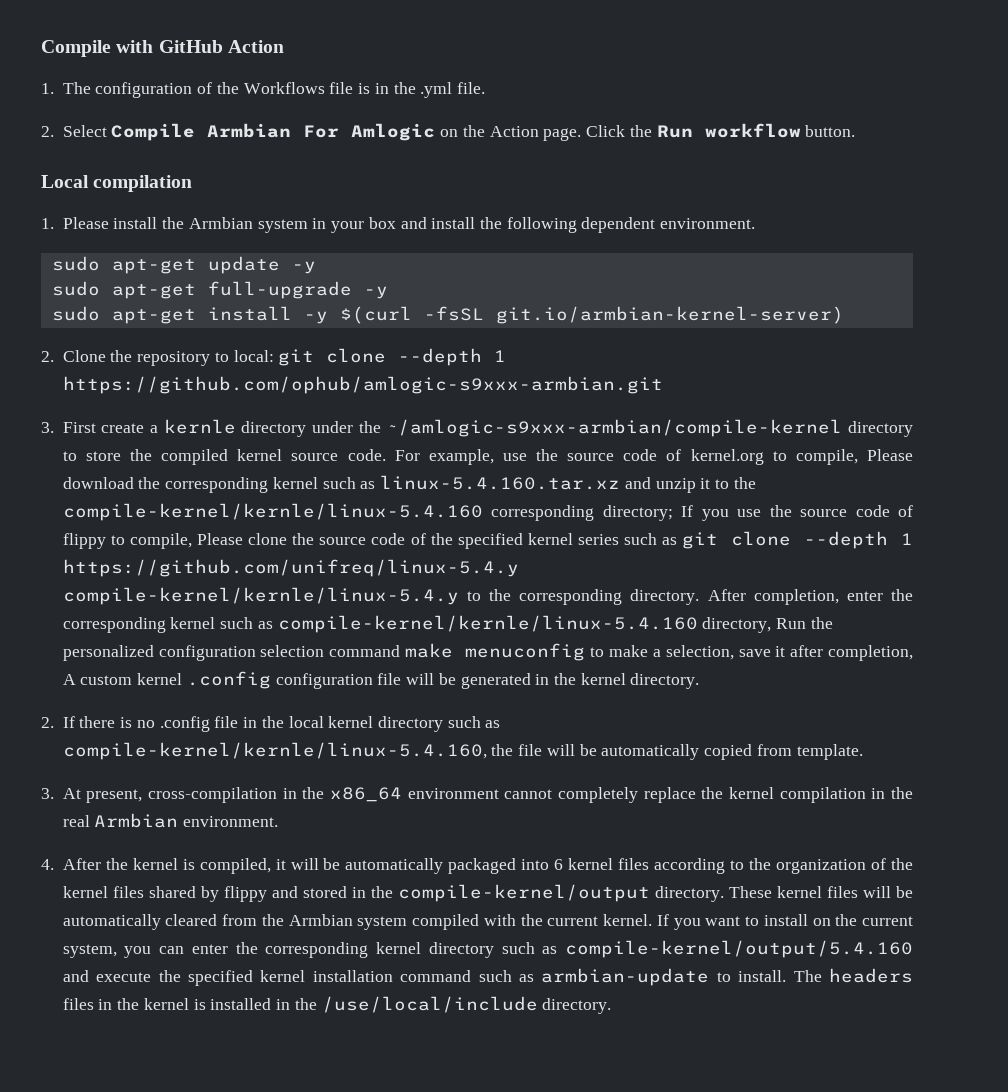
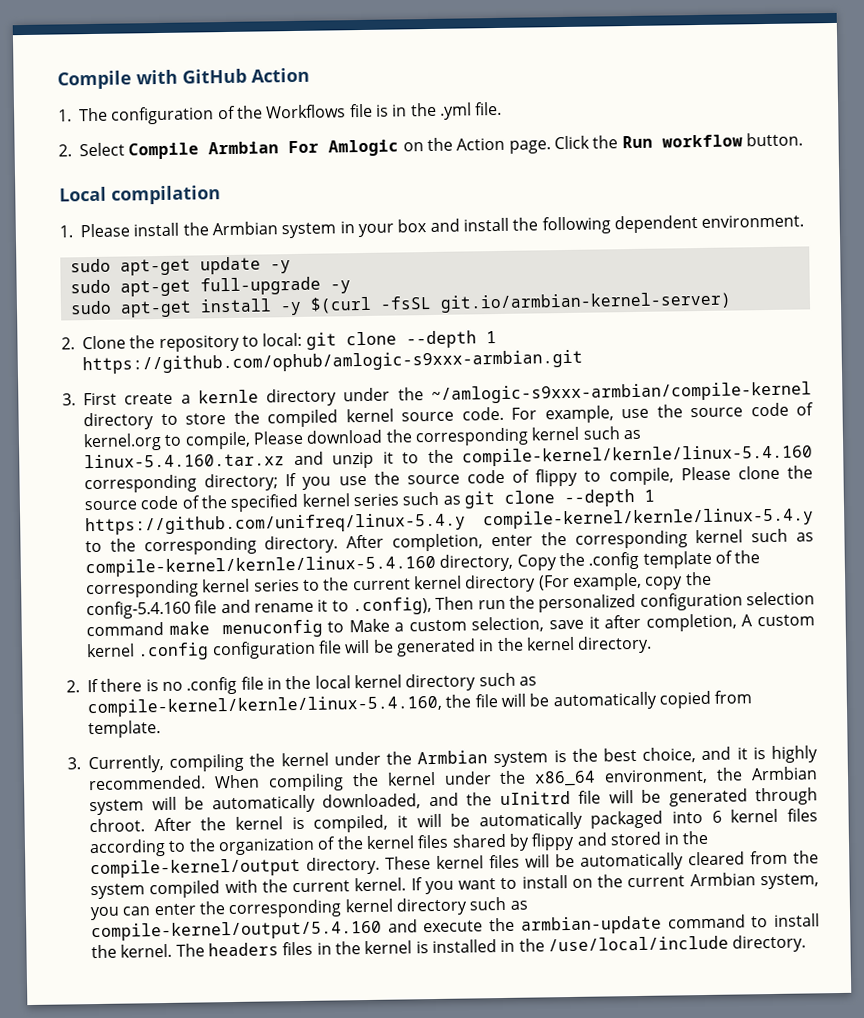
- After completion, enter the corresponding kernel such as compile-kernel/kernle/linux-5.4.160 directory, Run the personalized configuration selection command make menuconfig to make a selection, save it after completion, A custom kernel .config configuration file will be generated in the kernel directory.
+ After completion, enter the corresponding kernel such as compile-kernel/kernle/linux-5.4.160 directory, Copy the .config template of the corresponding kernel series to the current kernel directory (For example, copy the config-5.4.160 file and rename it to .config), Then run the personalized configuration selection command make menuconfig to Make a custom selection, save it after completion, A custom kernel .config configuration file will be generated in the kernel directory.
- 3. At present, cross-compilation in the x86_64 environment cannot completely replace the kernel compilation in the real Armbian environment.
- 4. After the kernel is compiled, it will be automatically packaged into 6 kernel files according to the organization of the kernel files shared by flippy and stored in the compile-kernel/output directory.
+ 3. Currently, compiling the kernel under the Armbian system is the best choice, and it is highly recommended. When compiling the kernel under the x86_64 environment, the Armbian system will be automatically downloaded, and the uInitrd file will be generated through chroot. After the kernel is compiled, it will be automatically packaged into 6 kernel files according to the organization of the kernel files shared by flippy and stored in the compile-kernel/output directory.
- These kernel files will be automatically cleared from the Armbian system compiled with the current kernel.
+ These kernel files will be automatically cleared from the system compiled with the current kernel.
- If you want to install on the current system, you can enter the corresponding kernel directory such as compile-kernel/output/5.4.160 and execute the specified kernel installation command such as armbian-update to install.
+ If you want to install on the current Armbian system, you can enter the corresponding kernel directory such as compile-kernel/output/5.4.160 and execute the armbian-update command to install the kernel.

